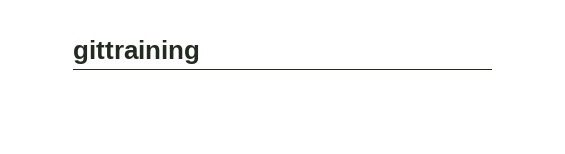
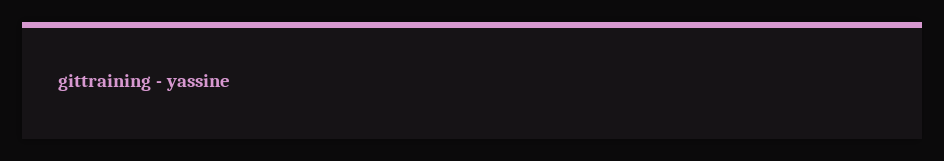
- gittraining
+ gittraining - yassine

